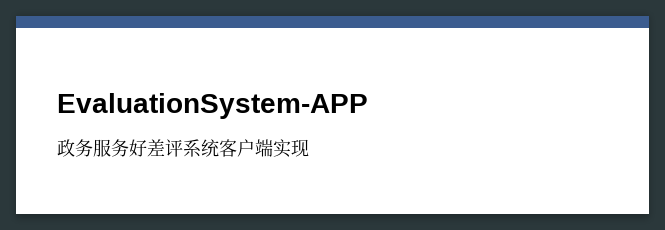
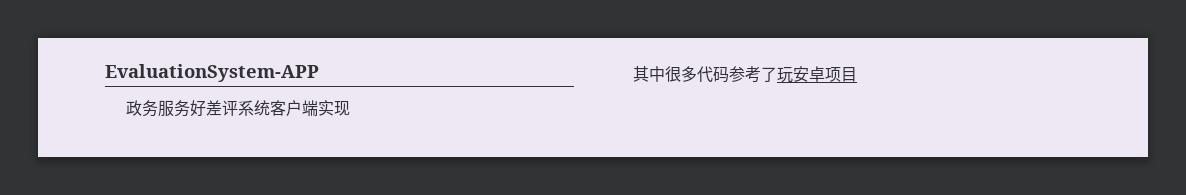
+ 其中很多代码参考了玩安卓项目

